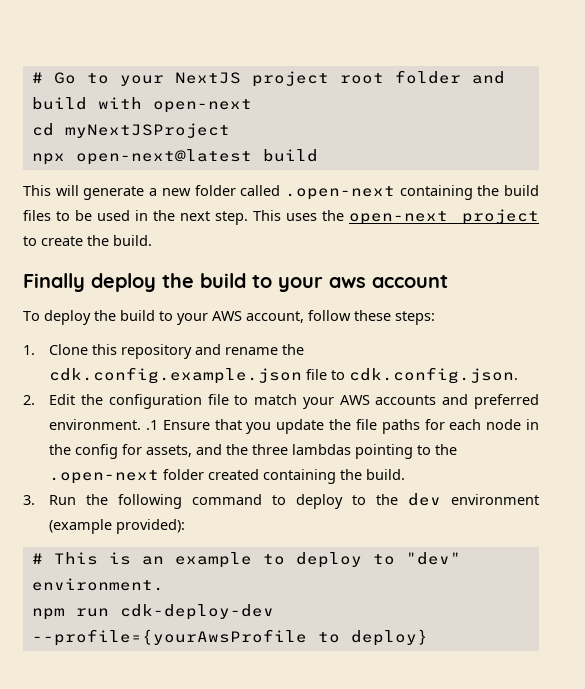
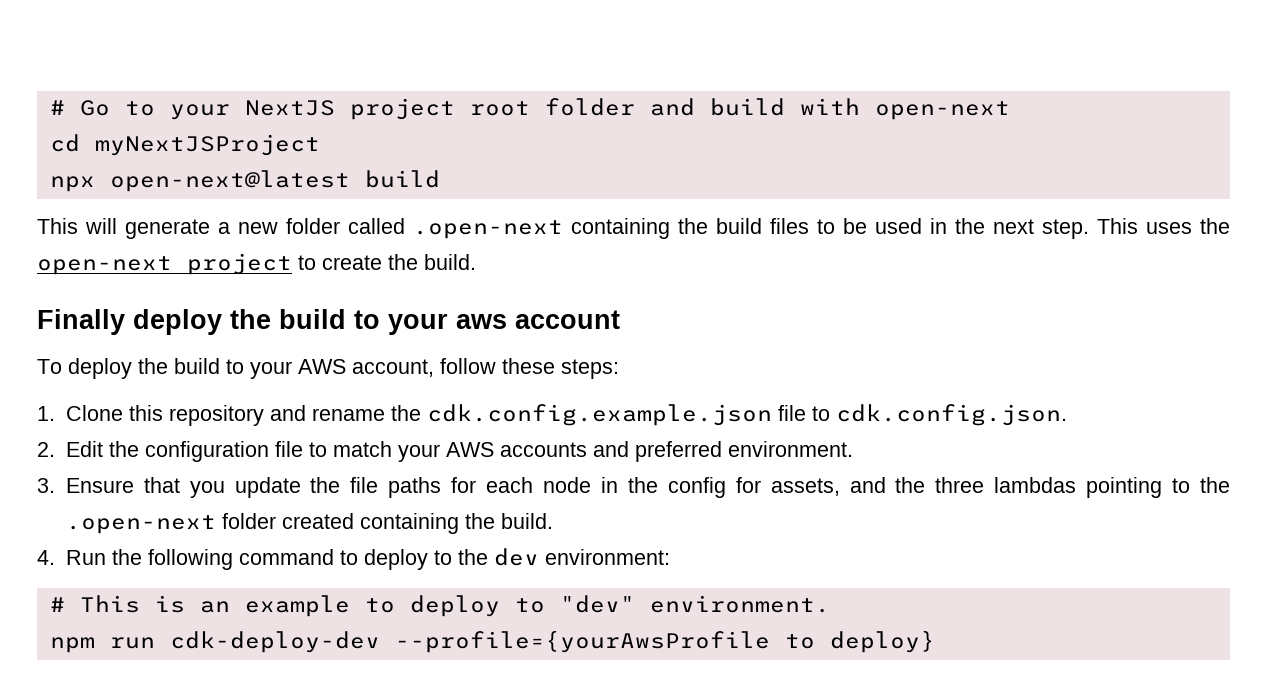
- 2. Edit the configuration file to match your AWS accounts and preferred environment. .1 Ensure that you update the file paths for each node in the config for assets, and the three lambdas pointing to the .open-next folder created containing the build.
+ 2. Edit the configuration file to match your AWS accounts and preferred environment.
+ 3. Ensure that you update the file paths for each node in the config for assets, and the three lambdas pointing to the .open-next folder created containing the build.
- 3. Run the following command to deploy to the dev environment (example provided):
+ 4. Run the following command to deploy to the dev environment:

